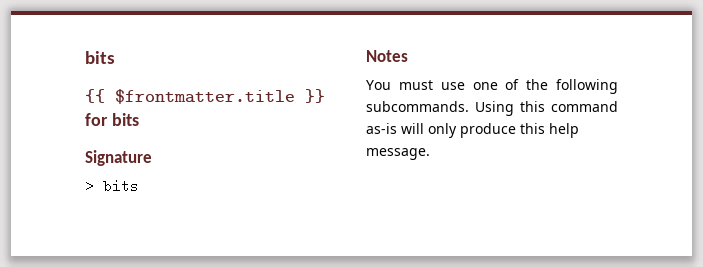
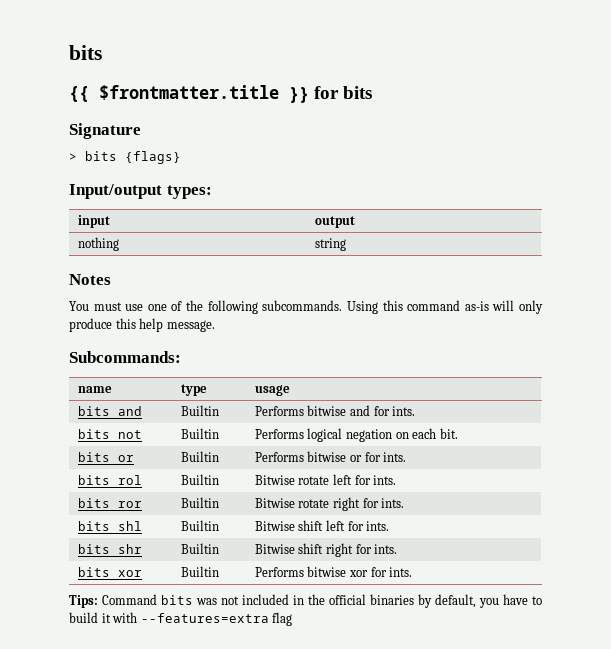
- > bits
+ > bits {flags}
+ Input/output types:
+ input | output
+ nothing | string
+ Subcommands:
+ name | type | usage
+ bits and | Builtin | Performs bitwise and for ints.
+ bits not | Builtin | Performs logical negation on each bit.
+ bits or | Builtin | Performs bitwise or for ints.
+ bits rol | Builtin | Bitwise rotate left for ints.
+ bits ror | Builtin | Bitwise rotate right for ints.
+ bits shl | Builtin | Bitwise shift left for ints.
+ bits shr | Builtin | Bitwise shift right for ints.
+ bits xor | Builtin | Performs bitwise xor for ints.
+ Tips: Command bits was not included in the official binaries by default, you have to build it with --features=extra flag

